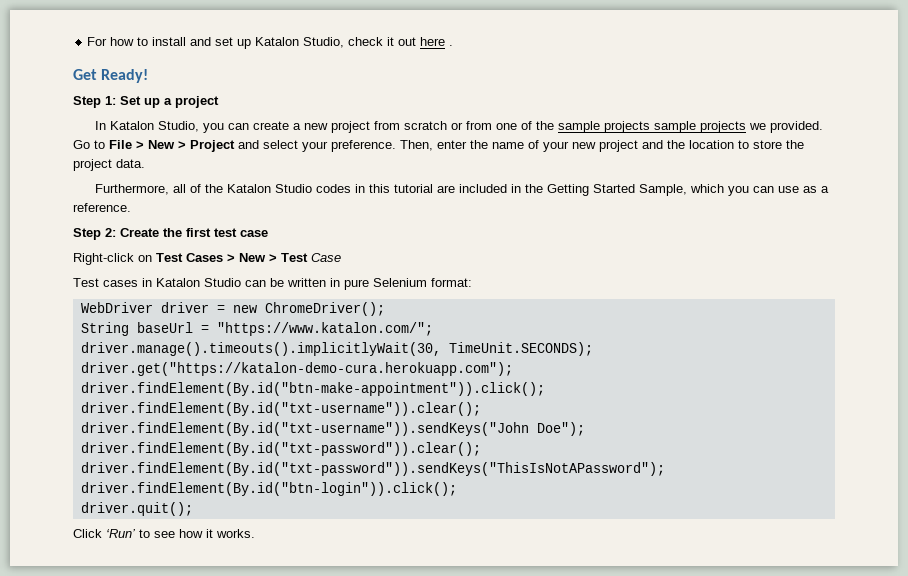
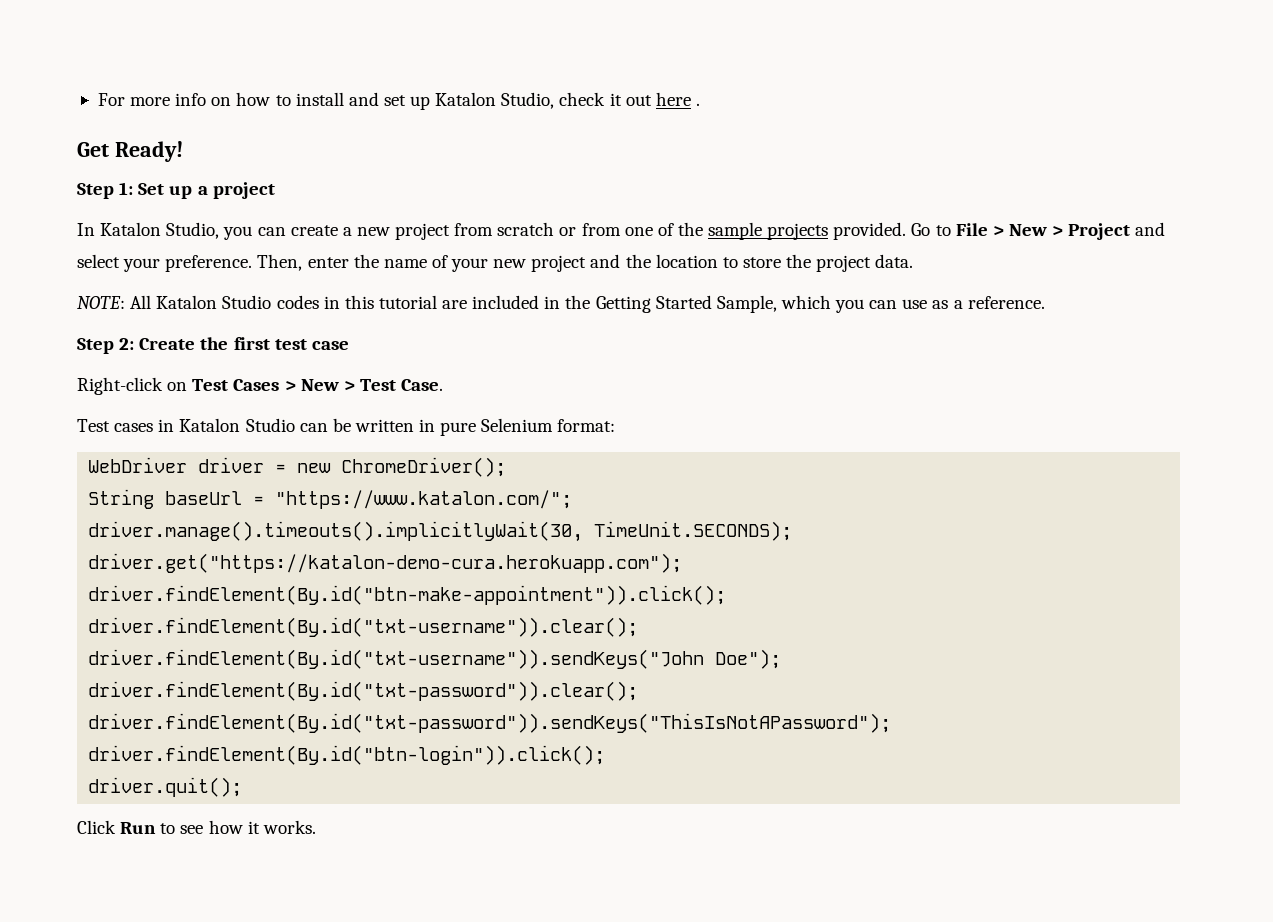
- For how to install and set up Katalon Studio, check it out here .
+ For more info on how to install and set up Katalon Studio, check it out here .
- In Katalon Studio, you can create a new project from scratch or from one of the sample projects sample projects we provided.
+ In Katalon Studio, you can create a new project from scratch or from one of the sample projects provided.
- Furthermore, all of the Katalon Studio codes in this tutorial are included in the Getting Started Sample, which you can use as a reference.
+ NOTE: All Katalon Studio codes in this tutorial are included in the Getting Started Sample, which you can use as a reference.
- Right-click on Test Cases > New > Test Case
+ Right-click on Test Cases > New > Test Case.
- Click ‘Run’ to see how it works.
+ Click Run to see how it works.

